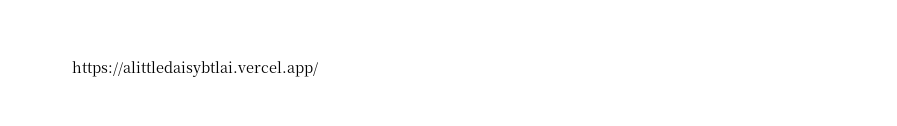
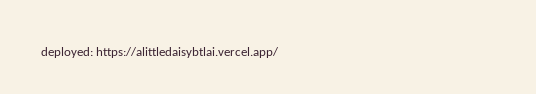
- https://alittledaisybtlai.vercel.app/
+ deployed: https://alittledaisybtlai.vercel.app/

